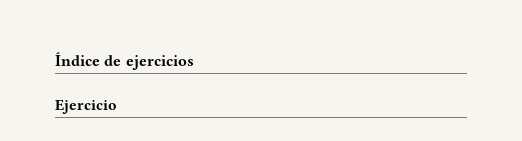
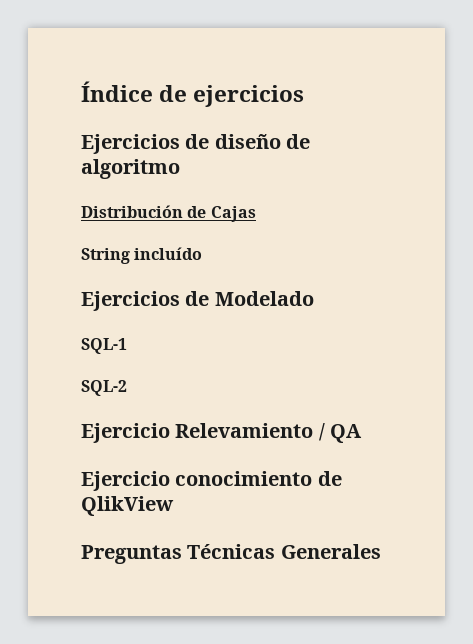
- Ejercicio
+ Ejercicios de diseño de algoritmo
+ Distribución de Cajas
+ String incluído
+ Ejercicios de Modelado
+ SQL-1
+ SQL-2
+ Ejercicio Relevamiento / QA
+ Ejercicio conocimiento de QlikView
+ Preguntas Técnicas Generales

